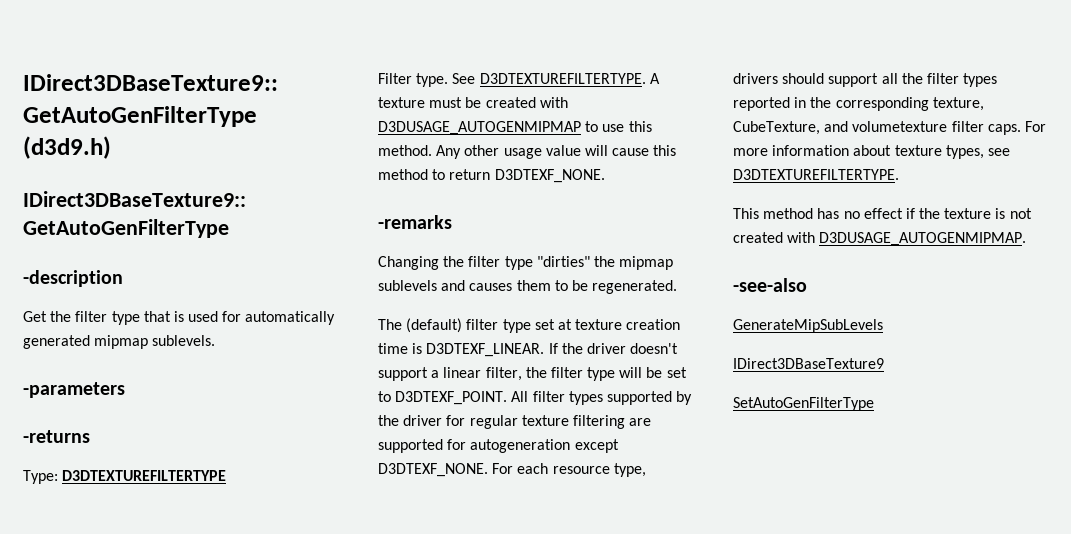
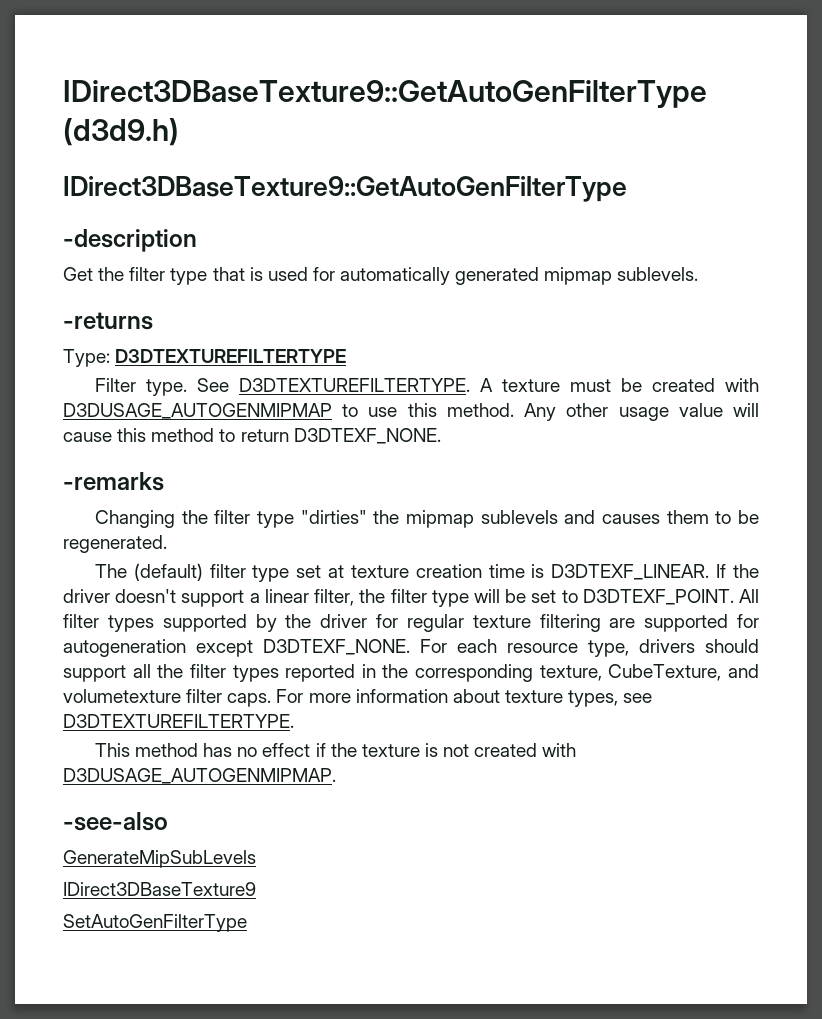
- -parameters

